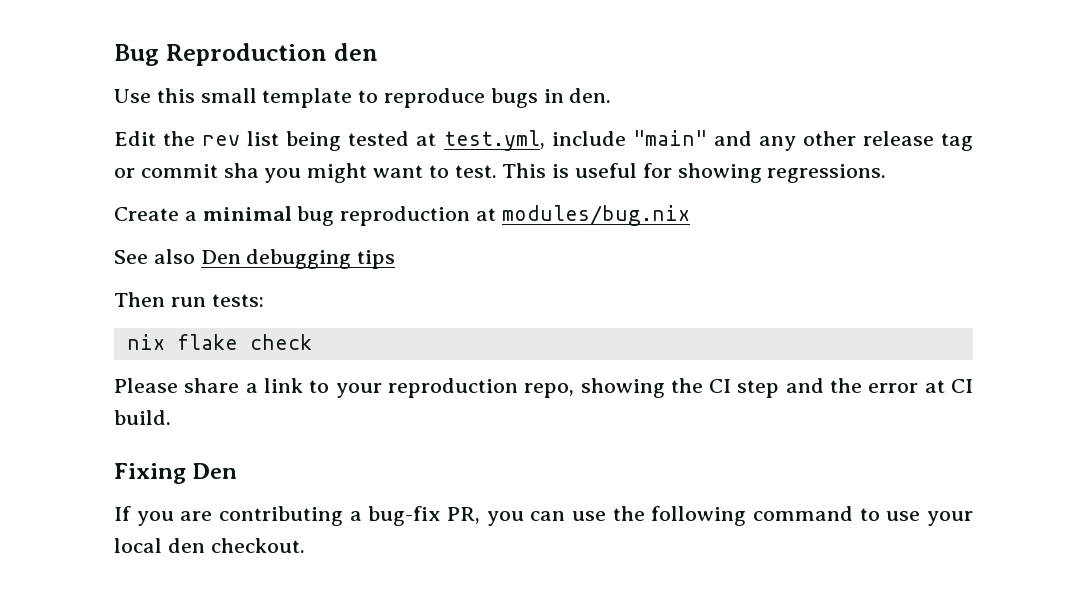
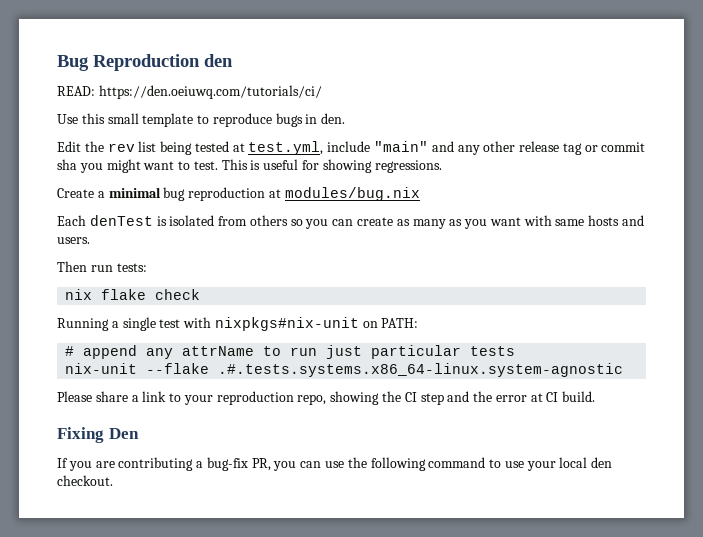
+ READ: https://den.oeiuwq.com/tutorials/ci/
- See also Den debugging tips
+ Each denTest is isolated from others so you can create as many as you want with same hosts and users.
+ Running a single test with nixpkgs#nix-unit on PATH:
+ # append any attrName to run just particular tests
+ nix-unit --flake .#.tests.systems.x86_64-linux.system-agnostic

